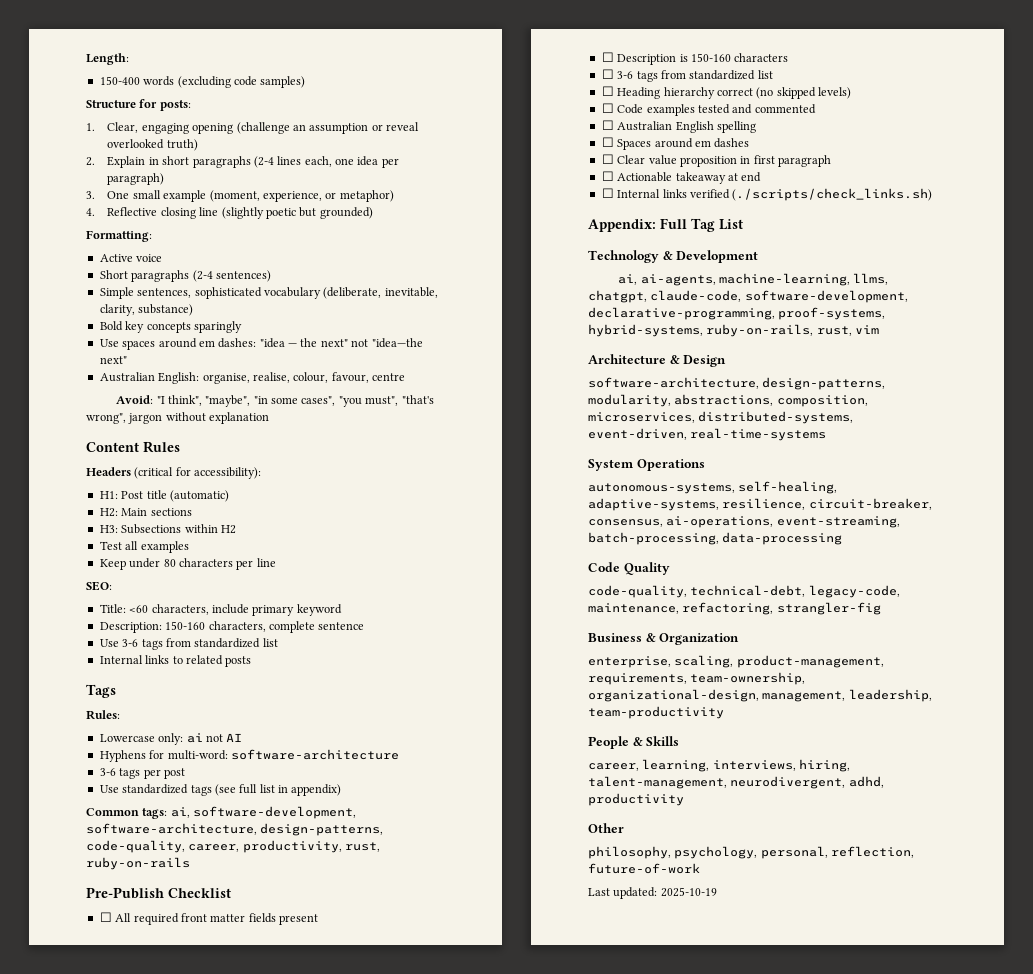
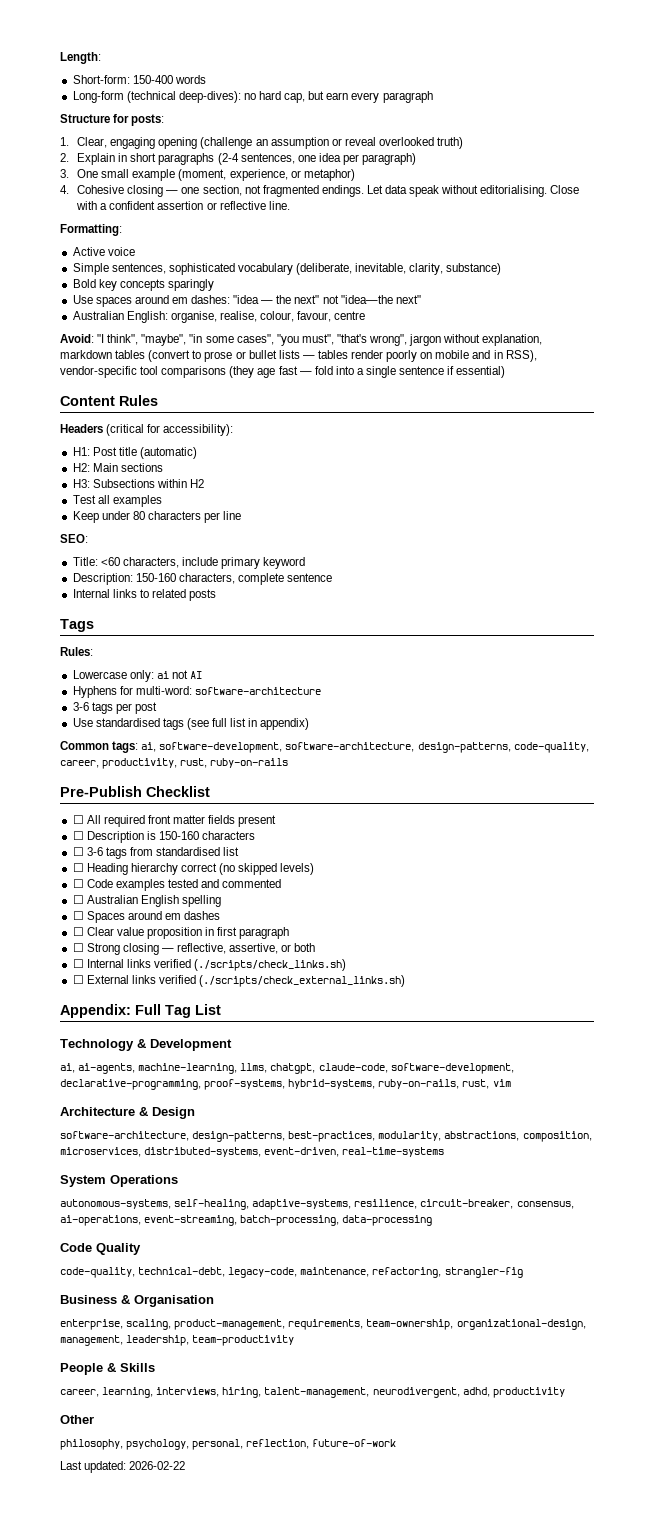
- 150-400 words (excluding code samples)
+ Short-form: 150-400 words
+ Long-form (technical deep-dives): no hard cap, but earn every paragraph
- 2. Explain in short paragraphs (2-4 lines each, one idea per paragraph)
+ 2. Explain in short paragraphs (2-4 sentences, one idea per paragraph)
- 4. Reflective closing line (slightly poetic but grounded)
+ 4. Cohesive closing — one section, not fragmented endings. Let data speak without editorialising. Close with a confident assertion or reflective line.
- Short paragraphs (2-4 sentences)
- Avoid: "I think", "maybe", "in some cases", "you must", "that's wrong", jargon without explanation
+ Avoid: "I think", "maybe", "in some cases", "you must", "that's wrong", jargon without explanation, markdown tables (convert to prose or bullet lists — tables render poorly on mobile and in RSS), vendor-specific tool comparisons (they age fast — fold into a single sentence if essential)
- Use 3-6 tags from standardized list
- Use standardized tags (see full list in appendix)
+ Use standardised tags (see full list in appendix)
- ☐ 3-6 tags from standardized list
+ ☐ 3-6 tags from standardised list
- ☐ Actionable takeaway at end
+ ☐ Strong closing — reflective, assertive, or both
+ ☐ External links verified (./scripts/check_external_links.sh)
- software-architecture, design-patterns, modularity, abstractions, composition, microservices, distributed-systems, event-driven, real-time-systems
+ software-architecture, design-patterns, best-practices, modularity, abstractions, composition, microservices, distributed-systems, event-driven, real-time-systems
- Business & Organization
+ Business & Organisation
- Last updated: 2025-10-19
+ Last updated: 2026-02-22

